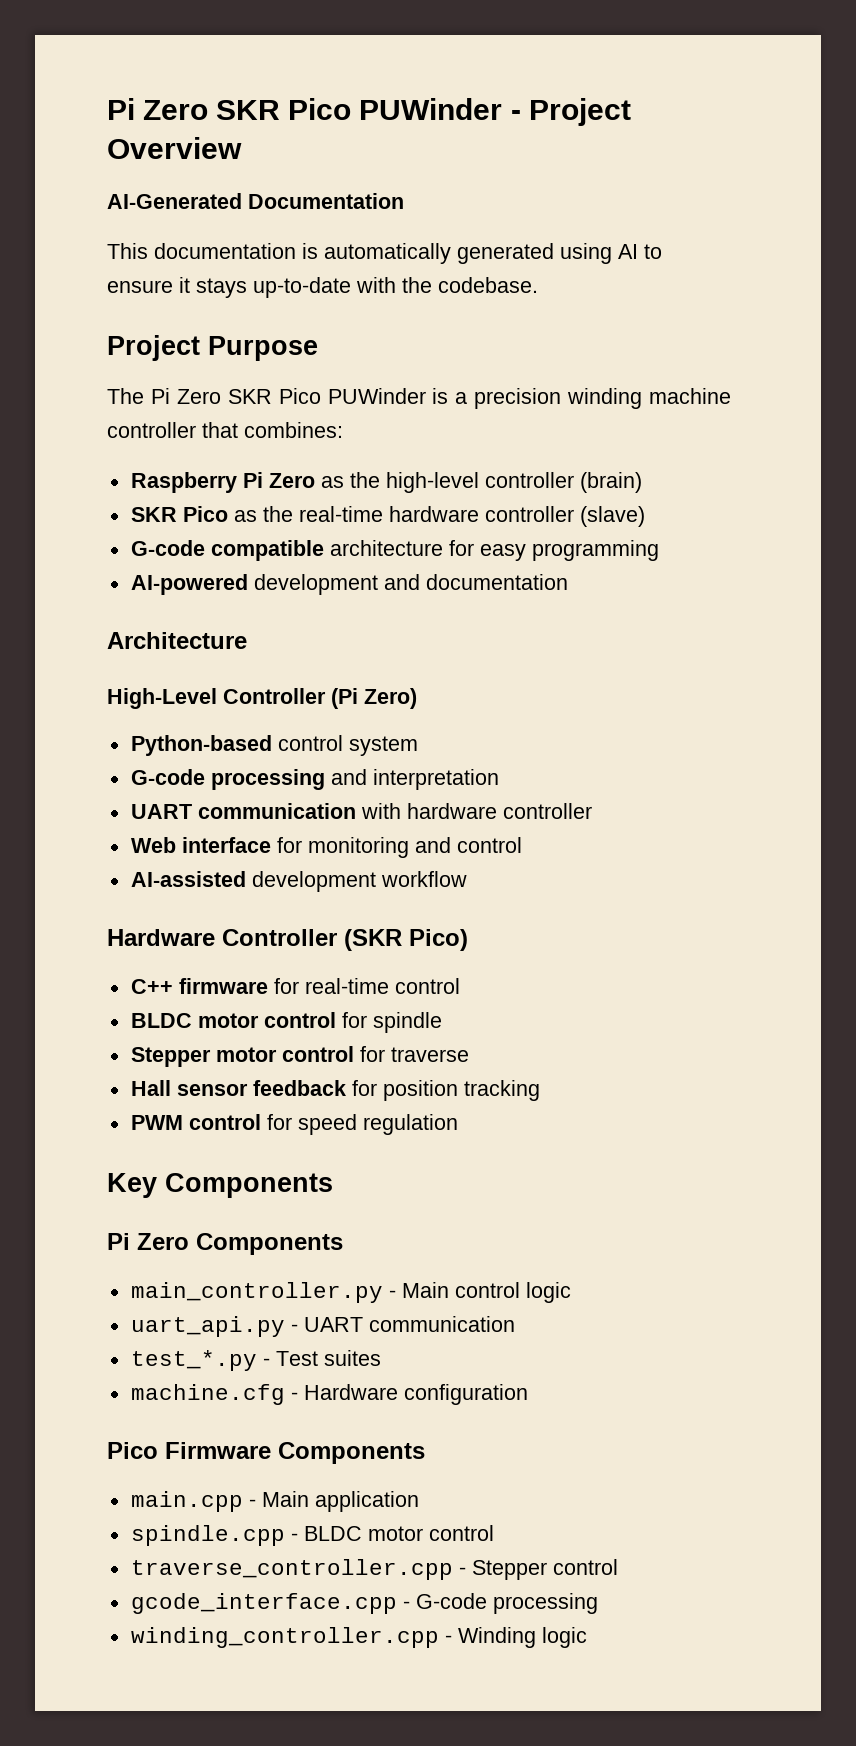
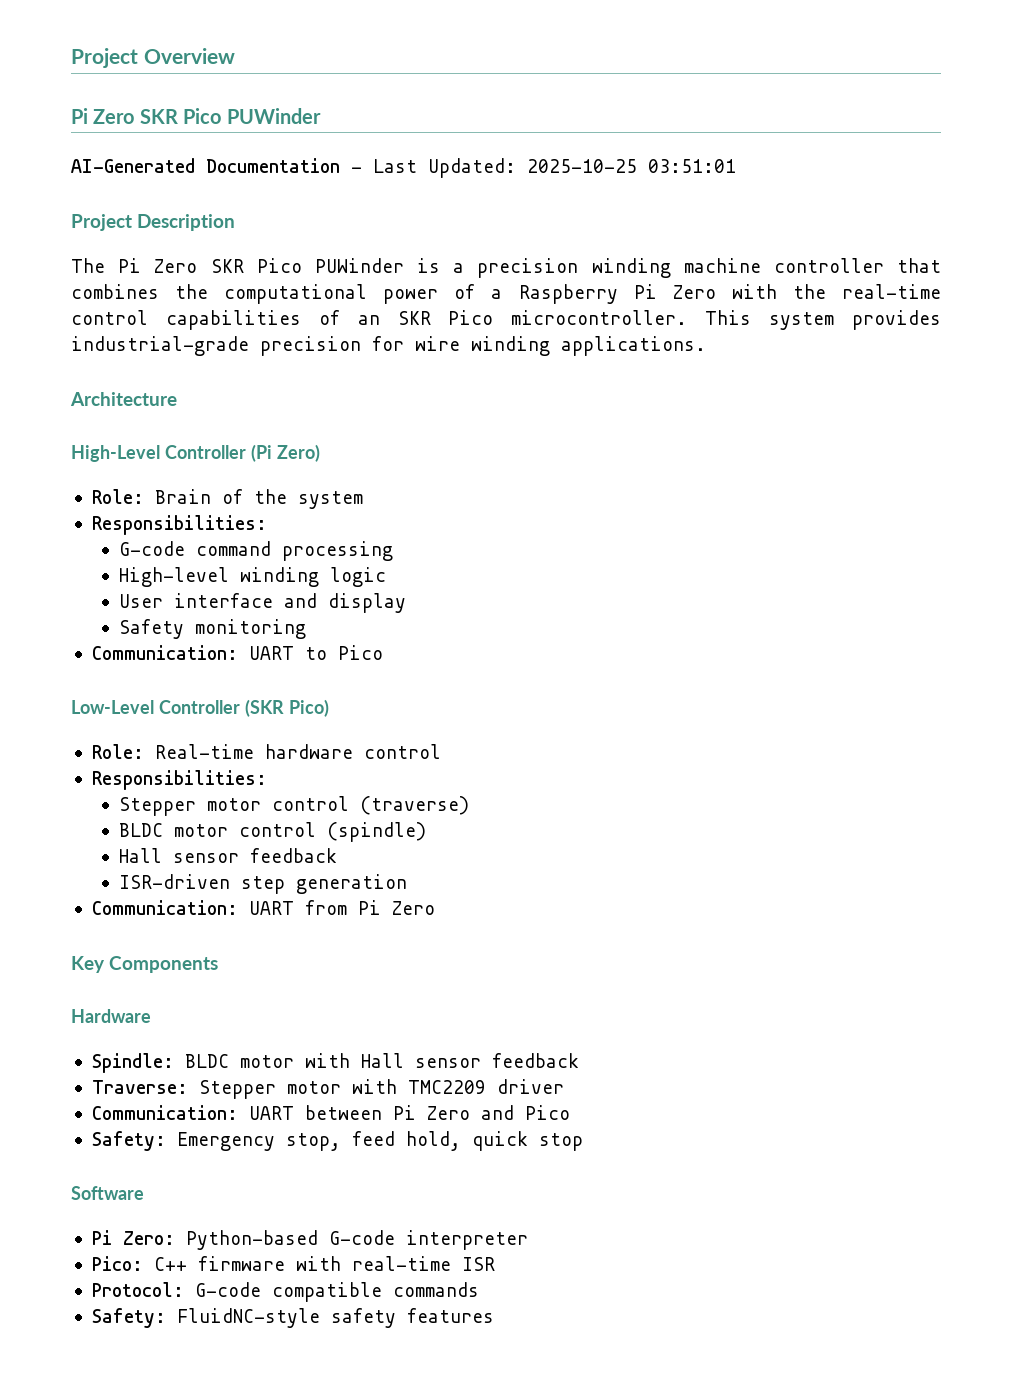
- Pi Zero SKR Pico PUWinder - Project Overview
+ Project Overview
+ Pi Zero SKR Pico PUWinder
- AI-Generated Documentation
- This documentation is automatically generated using AI to ensure it stays up-to-date with the codebase.
- Project Purpose
+ AI-Generated Documentation - Last Updated: 2025-10-25 03:51:01
+ Project Description
- The Pi Zero SKR Pico PUWinder is a precision winding machine controller that combines:
- Raspberry Pi Zero as the high-level controller (brain)
- SKR Pico as the real-time hardware controller (slave)
- G-code compatible architecture for easy programming
- AI-powered development and documentation
+ The Pi Zero SKR Pico PUWinder is a precision winding machine controller that combines the computational power of a Raspberry Pi Zero with the real-time control capabilities of an SKR Pico microcontroller. This system provides industrial-grade precision for wire winding applications.
- Python-based control system
- G-code processing and interpretation
- UART communication with hardware controller
- Web interface for monitoring and control
- AI-assisted development workflow
- Hardware Controller (SKR Pico)
- C++ firmware for real-time control
- BLDC motor control for spindle
- Stepper motor control for traverse
- Hall sensor feedback for position tracking
- PWM control for speed regulation
+ Role: Brain of the system
+ Responsibilities:
+ G-code command processing
+ High-level winding logic
+ User interface and display
+ Safety monitoring
+ Communication: UART to Pico
+ Low-Level Controller (SKR Pico)
+ Role: Real-time hardware control
+ Responsibilities:
+ Stepper motor control (traverse)
+ BLDC motor control (spindle)
+ Hall sensor feedback
+ ISR-driven step generation
+ Communication: UART from Pi Zero
  Key Components
- Pi Zero Components
- main_controller.py - Main control logic
- uart_api.py - UART communication
- test_*.py - Test suites
- machine.cfg - Hardware configuration
- Pico Firmware Components
- main.cpp - Main application
- spindle.cpp - BLDC motor control
- traverse_controller.cpp - Stepper control
- gcode_interface.cpp - G-code processing
- winding_controller.cpp - Winding logic
+ Hardware
+ Spindle: BLDC motor with Hall sensor feedback
+ Traverse: Stepper motor with TMC2209 driver
+ Communication: UART between Pi Zero and Pico
+ Safety: Emergency stop, feed hold, quick stop
+ Software
+ Pi Zero: Python-based G-code interpreter
+ Pico: C++ firmware with real-time ISR
+ Protocol: G-code compatible commands
+ Safety: FluidNC-style safety features

